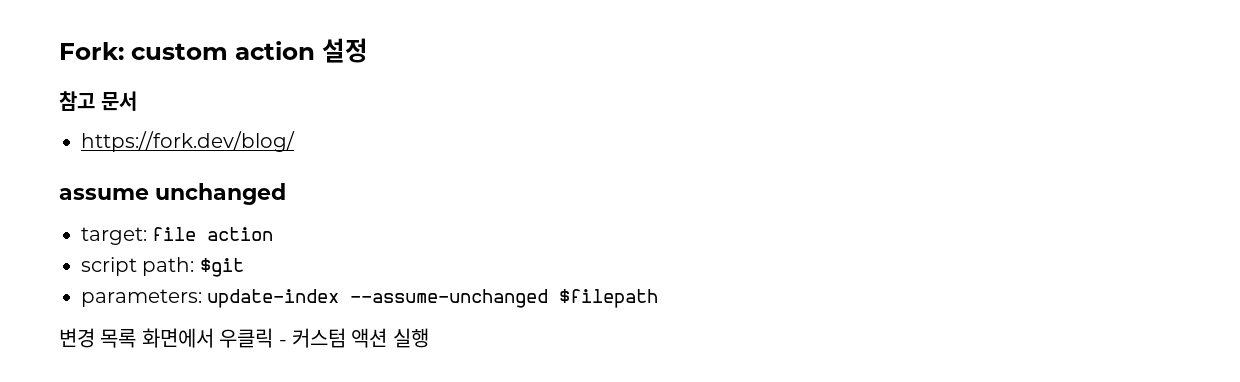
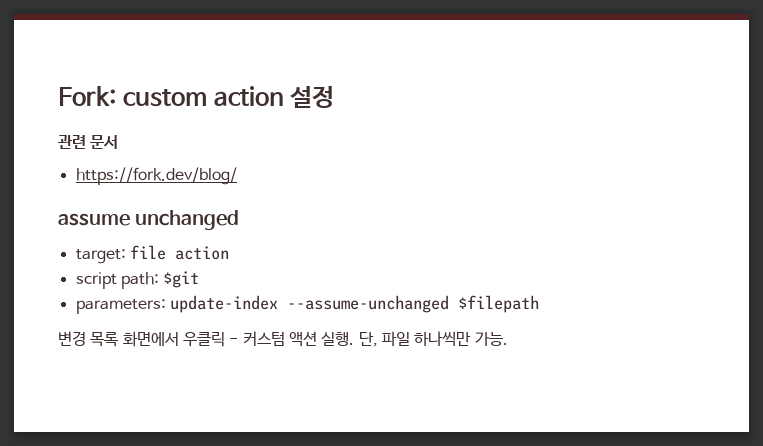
- 참고 문서
+ 관련 문서
- 변경 목록 화면에서 우클릭 - 커스텀 액션 실행
+ 변경 목록 화면에서 우클릭 - 커스텀 액션 실행. 단, 파일 하나씩만 가능.

